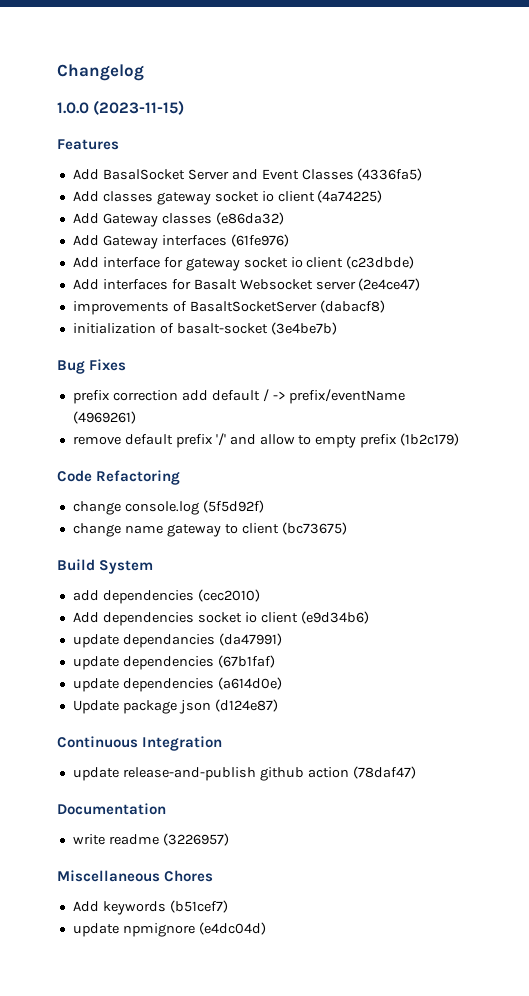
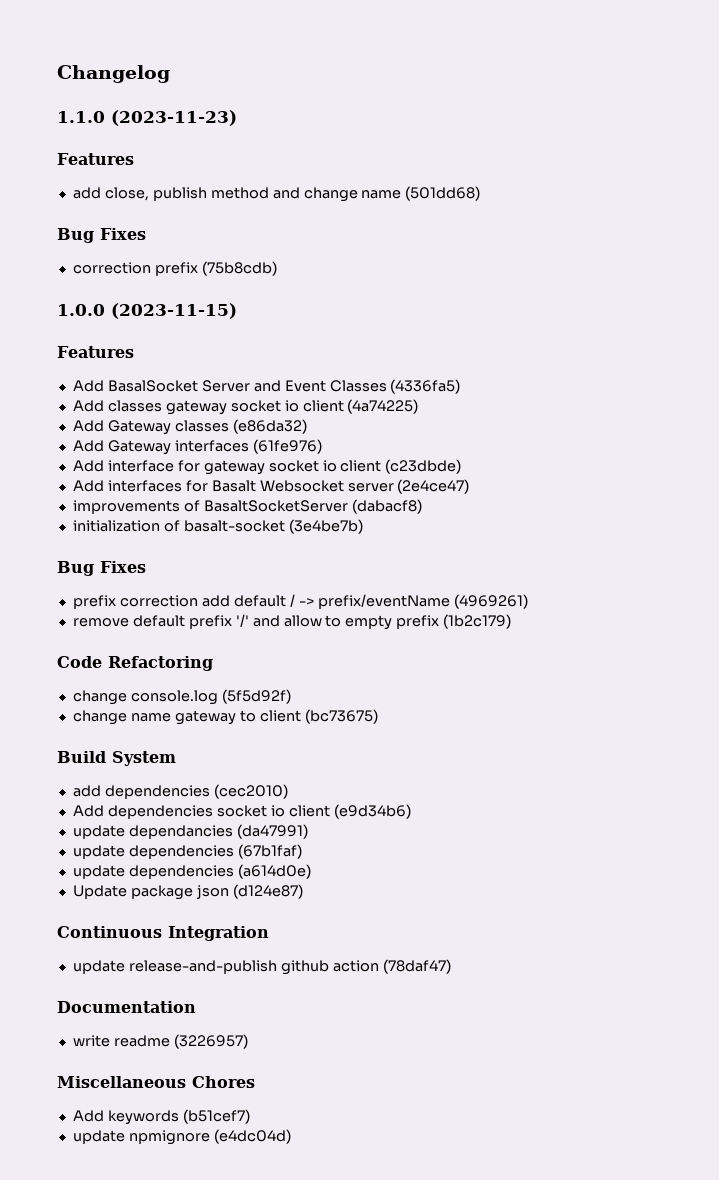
+ 1.1.0 (2023-11-23)
+ Features
+ add close, publish method and change name (501dd68)
+ Bug Fixes
+ correction prefix (75b8cdb)

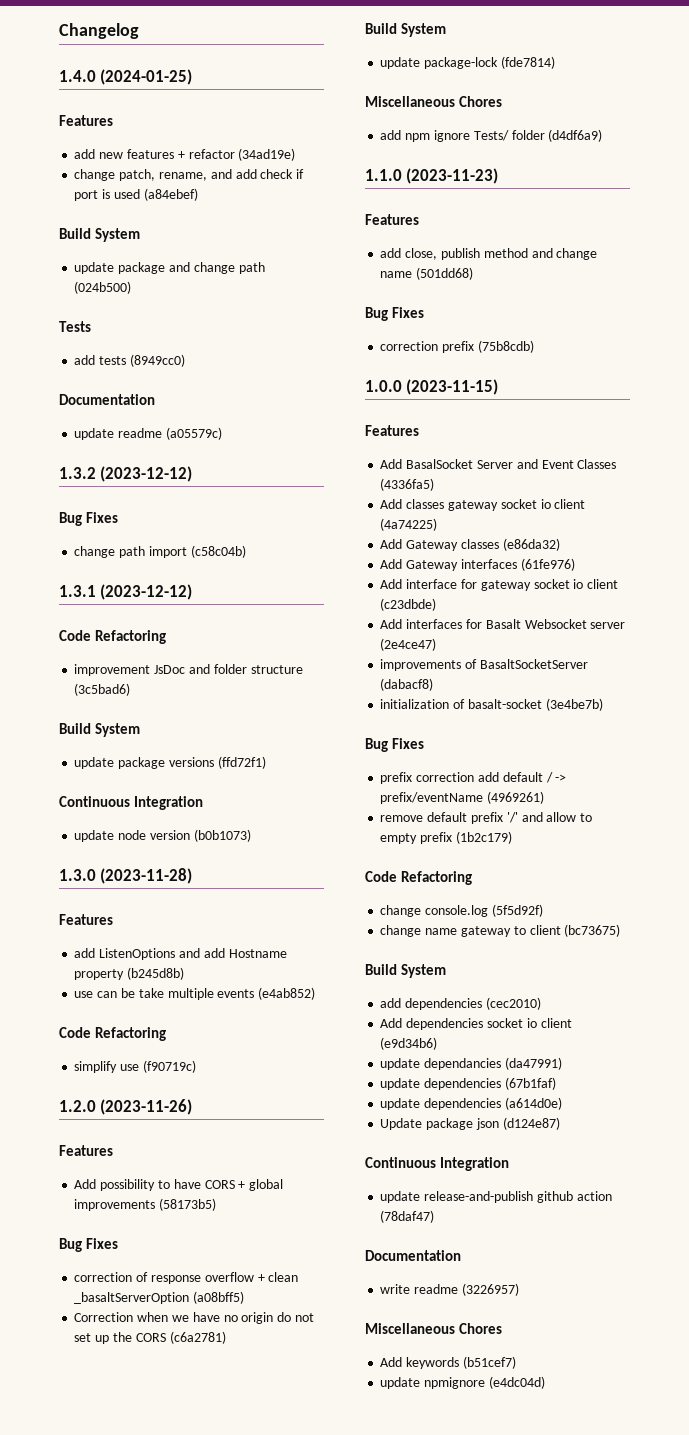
+ 1.4.0 (2024-01-25)
+ Features
+ add new features + refactor (34ad19e)
+ change patch, rename, and add check if port is used (a84ebef)
+ Build System
+ update package and change path (024b500)
+ Tests
+ add tests (8949cc0)
+ Documentation
+ update readme (a05579c)
+ 1.3.2 (2023-12-12)
+ Bug Fixes
+ change path import (c58c04b)
+ 1.3.1 (2023-12-12)
+ Code Refactoring
+ improvement JsDoc and folder structure (3c5bad6)
+ Build System
+ update package versions (ffd72f1)
+ Continuous Integration
+ update node version (b0b1073)
+ 1.3.0 (2023-11-28)
+ Features
+ add ListenOptions and add Hostname property (b245d8b)
+ use can be take multiple events (e4ab852)
+ Code Refactoring
+ simplify use (f90719c)
+ 1.2.0 (2023-11-26)
+ Features
+ Add possibility to have CORS + global improvements (58173b5)
+ Bug Fixes
+ correction of response overflow + clean _basaltServerOption (a08bff5)
+ Correction when we have no origin do not set up the CORS (c6a2781)
+ Build System
+ update package-lock (fde7814)
+ Miscellaneous Chores
+ add npm ignore Tests/ folder (d4df6a9)

